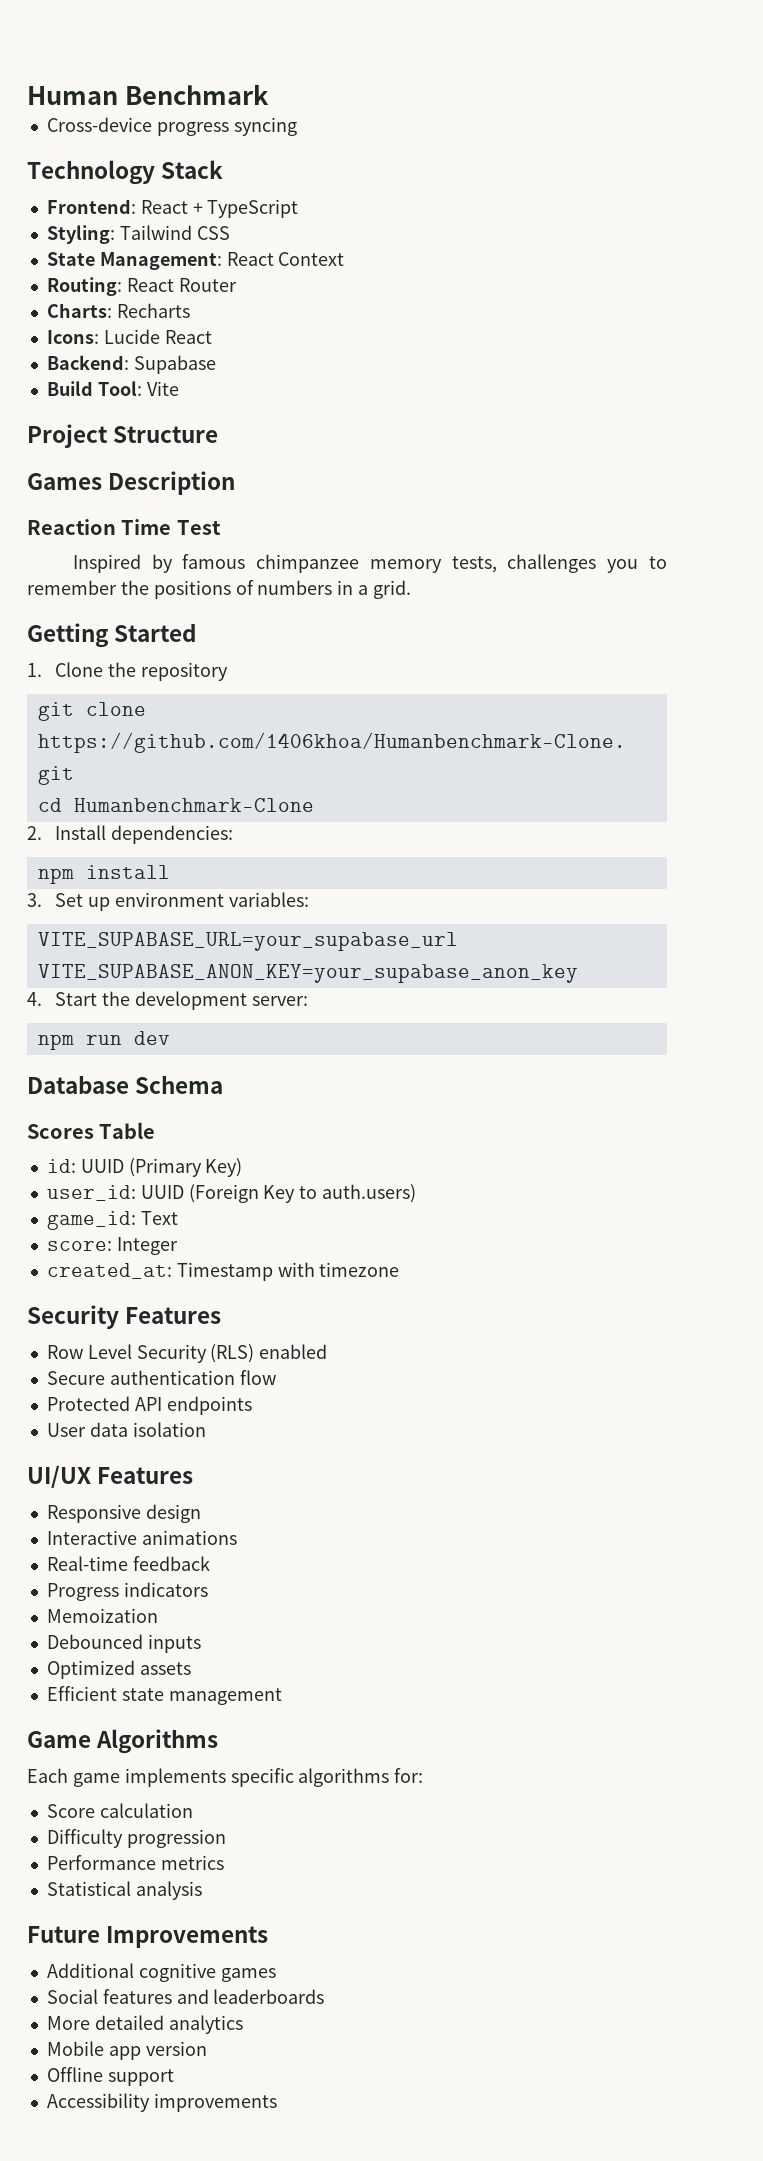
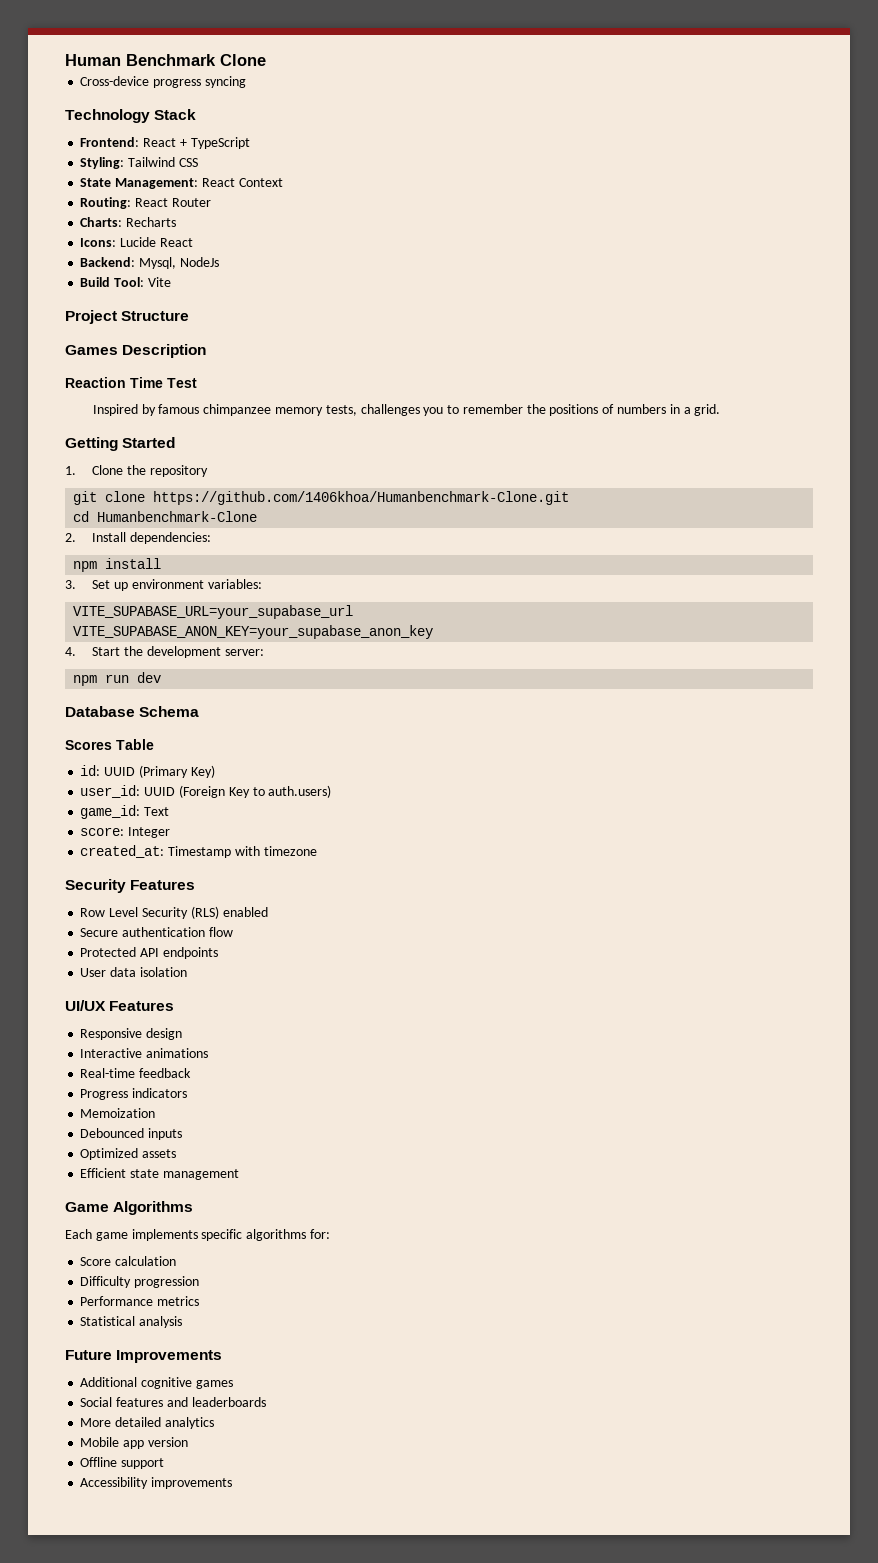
- Human Benchmark
+ Human Benchmark Clone
- Backend: Supabase
+ Backend: Mysql, NodeJs

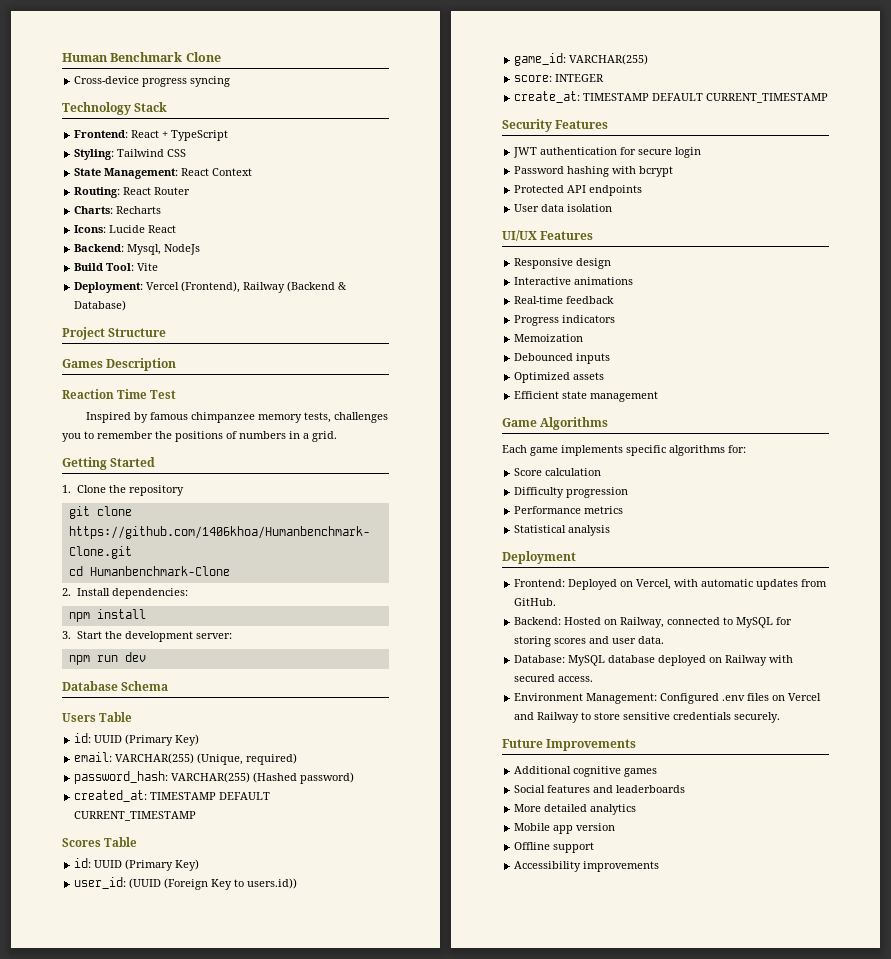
+ Deployment: Vercel (Frontend), Railway (Backend & Database)
- 3. Set up environment variables:
- VITE_SUPABASE_URL=your_supabase_url
- VITE_SUPABASE_ANON_KEY=your_supabase_anon_key
- 4. Start the development server:
+ 3. Start the development server:
+ Users Table
+ id: UUID (Primary Key)
+ email: VARCHAR(255) (Unique, required)
+ password_hash: VARCHAR(255) (Hashed password)
+ created_at: TIMESTAMP DEFAULT CURRENT_TIMESTAMP
- user_id: UUID (Foreign Key to auth.users)
+ user_id: (UUID (Foreign Key to users.id))
- game_id: Text
+ game_id: VARCHAR(255)
- score: Integer
- created_at: Timestamp with timezone
+ score: INTEGER
+ create_at: TIMESTAMP DEFAULT CURRENT_TIMESTAMP
  Security Features
- Row Level Security (RLS) enabled
- Secure authentication flow
+ JWT authentication for secure login
+ Password hashing with bcrypt
+ Deployment
+ Frontend: Deployed on Vercel, with automatic updates from GitHub.
+ Backend: Hosted on Railway, connected to MySQL for storing scores and user data.
+ Database: MySQL database deployed on Railway with secured access.
+ Environment Management: Configured .env files on Vercel and Railway to store sensitive credentials securely.

